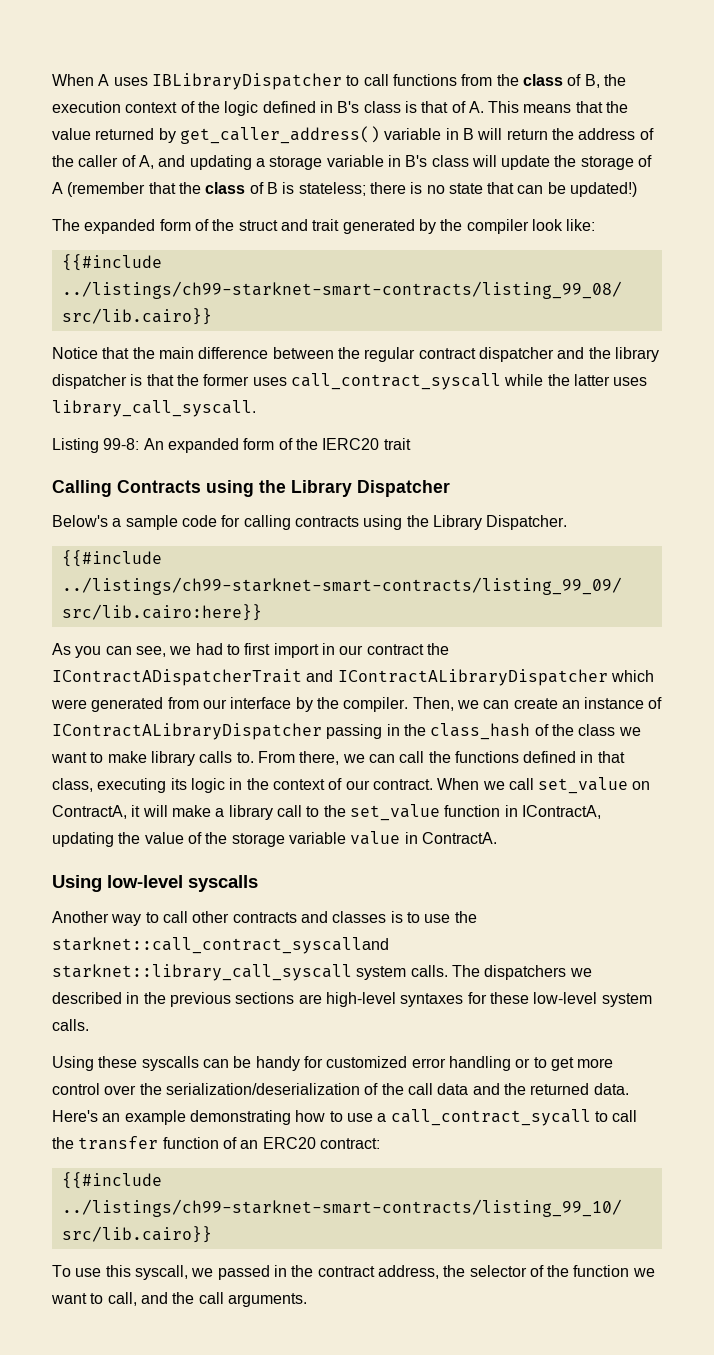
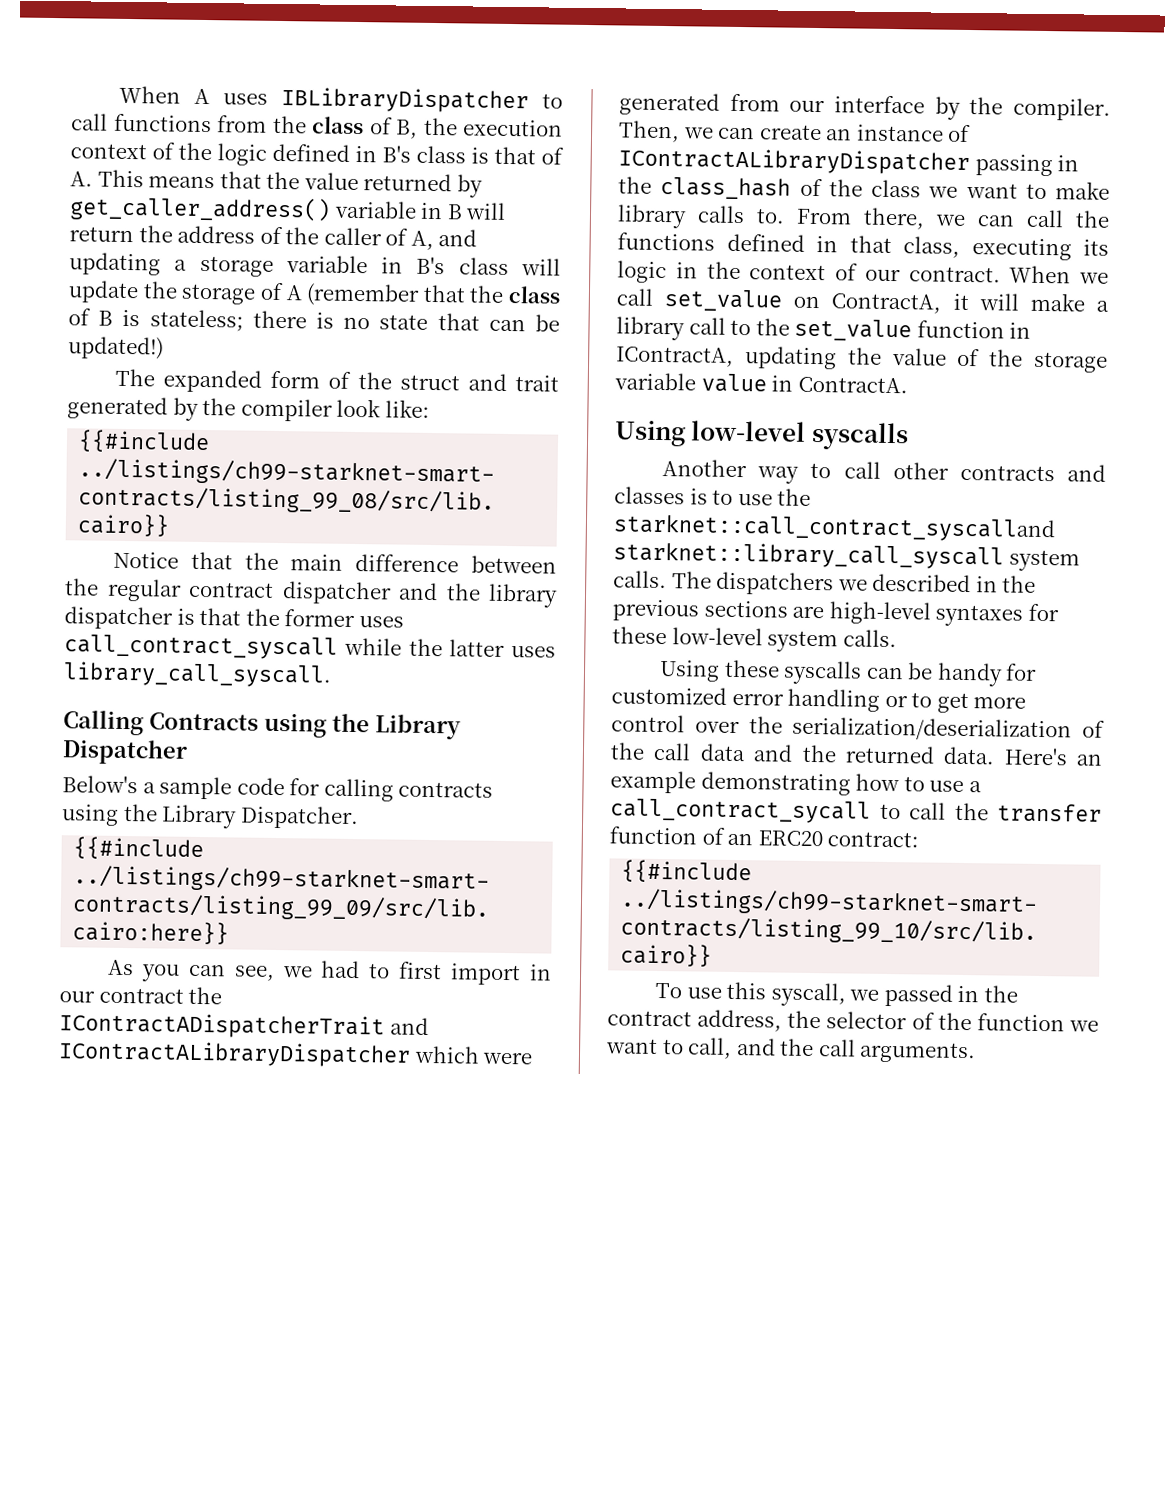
- Listing 99-8: An expanded form of the IERC20 trait

